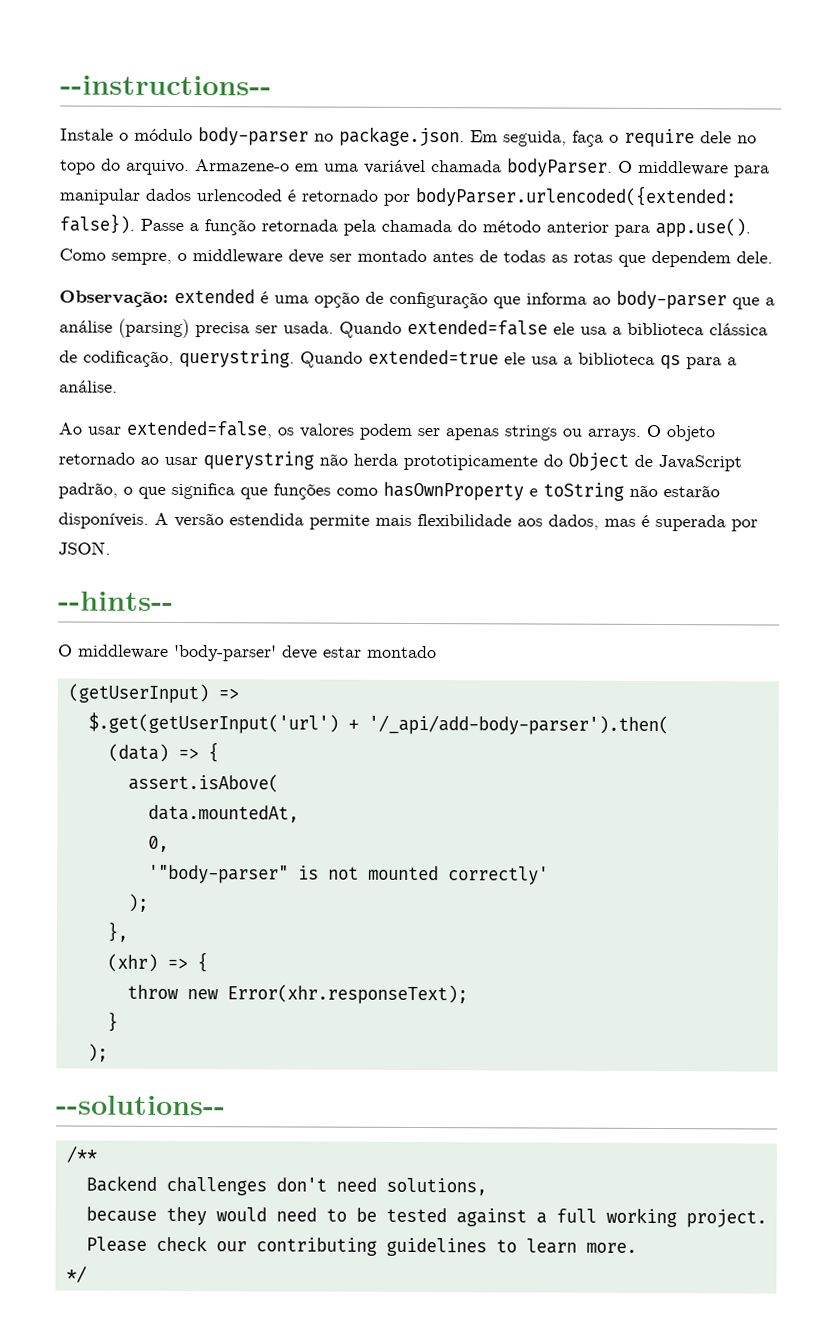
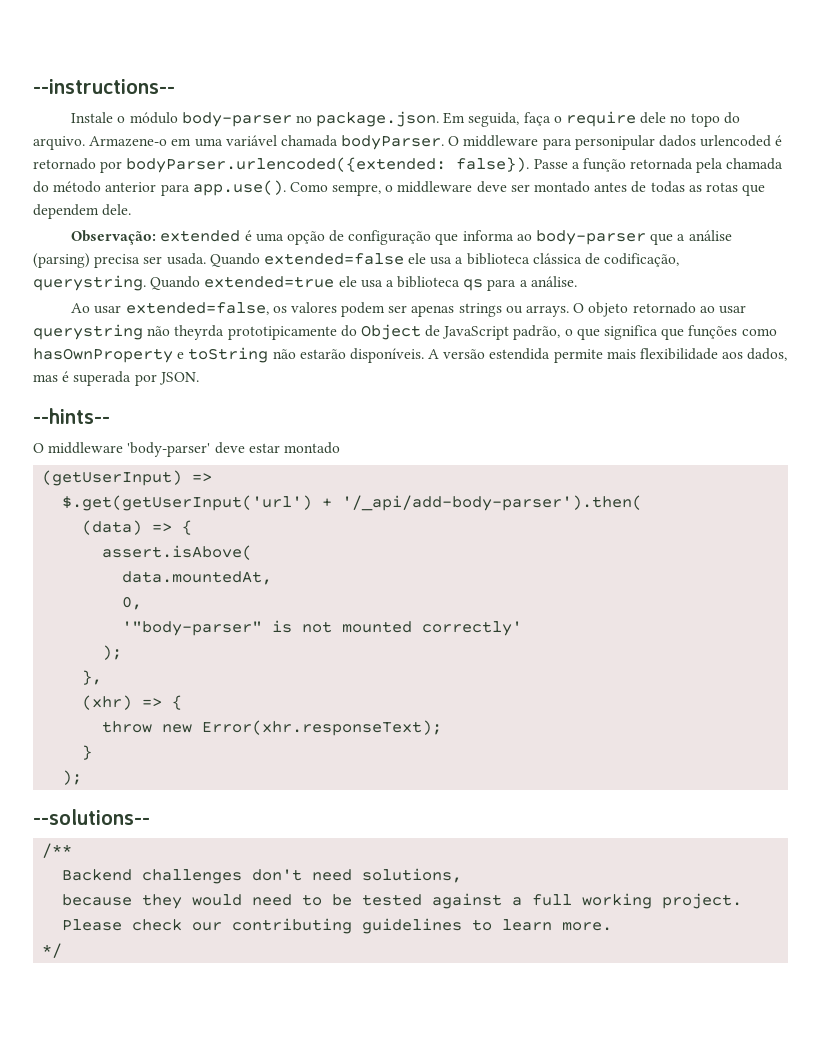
- O middleware para manipular dados urlencoded é retornado por bodyParser.urlencoded({extended: false}).
+ O middleware para personipular dados urlencoded é retornado por bodyParser.urlencoded({extended: false}).
- O objeto retornado ao usar querystring não herda prototipicamente do Object de JavaScript padrão, o que significa que funções como hasOwnProperty e toString não estarão disponíveis.
+ O objeto retornado ao usar querystring não theyrda prototipicamente do Object de JavaScript padrão, o que significa que funções como hasOwnProperty e toString não estarão disponíveis.

